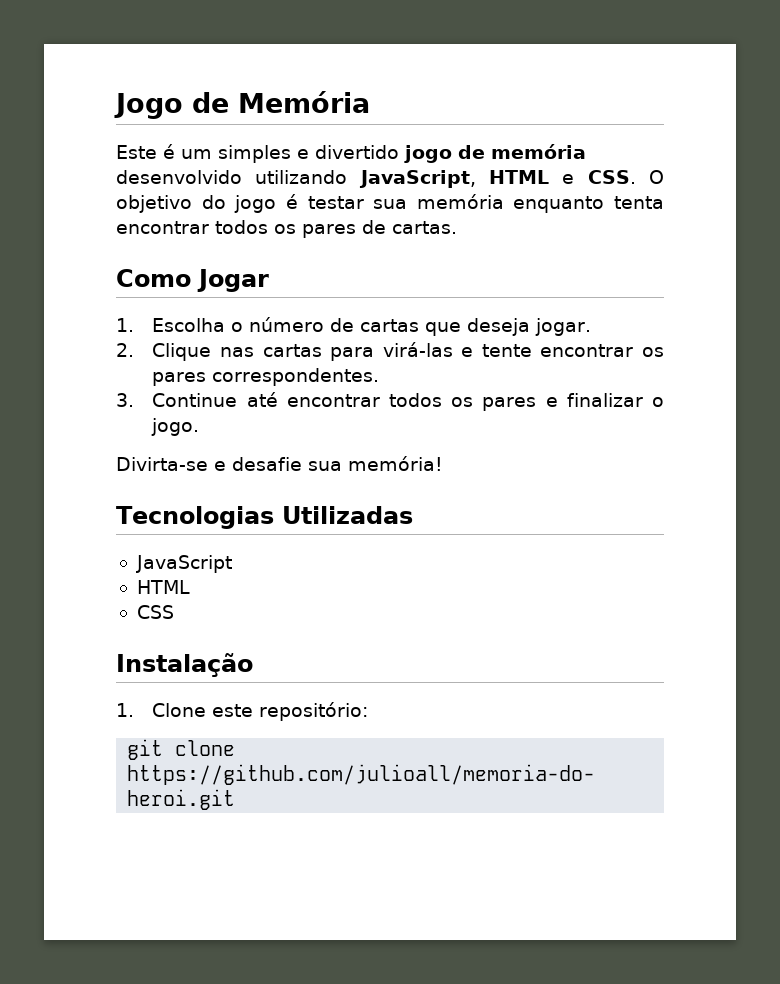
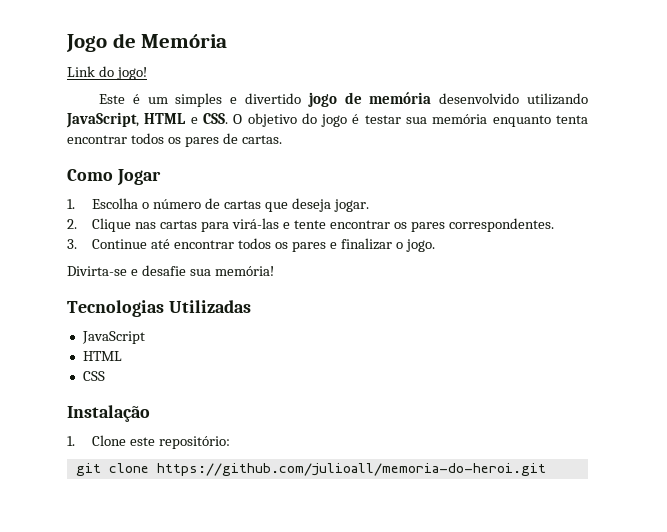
+ Link do jogo!

